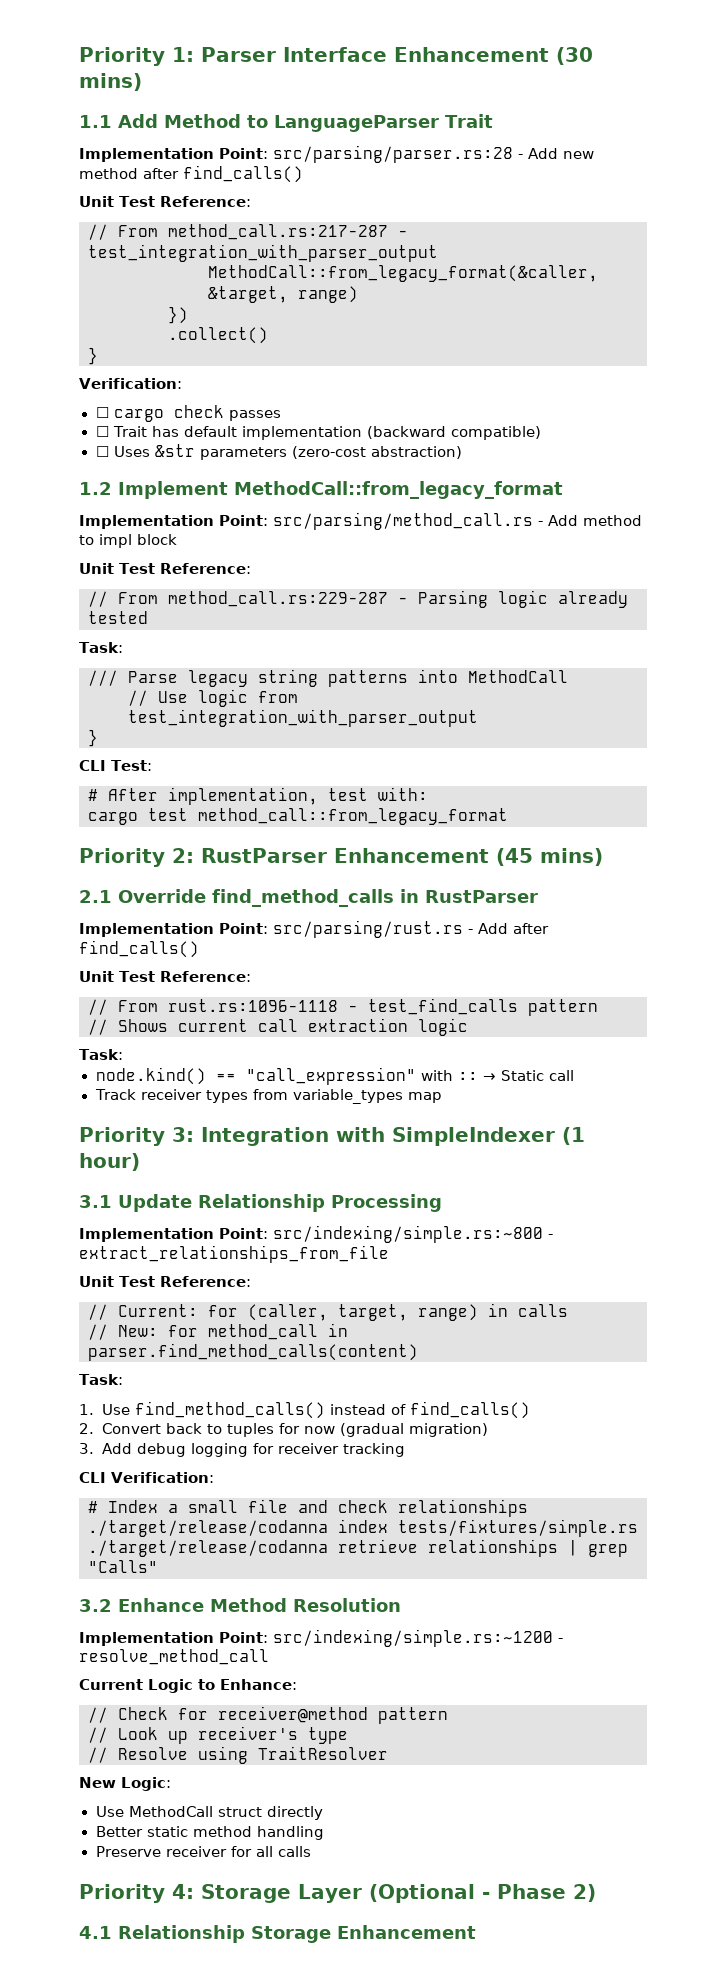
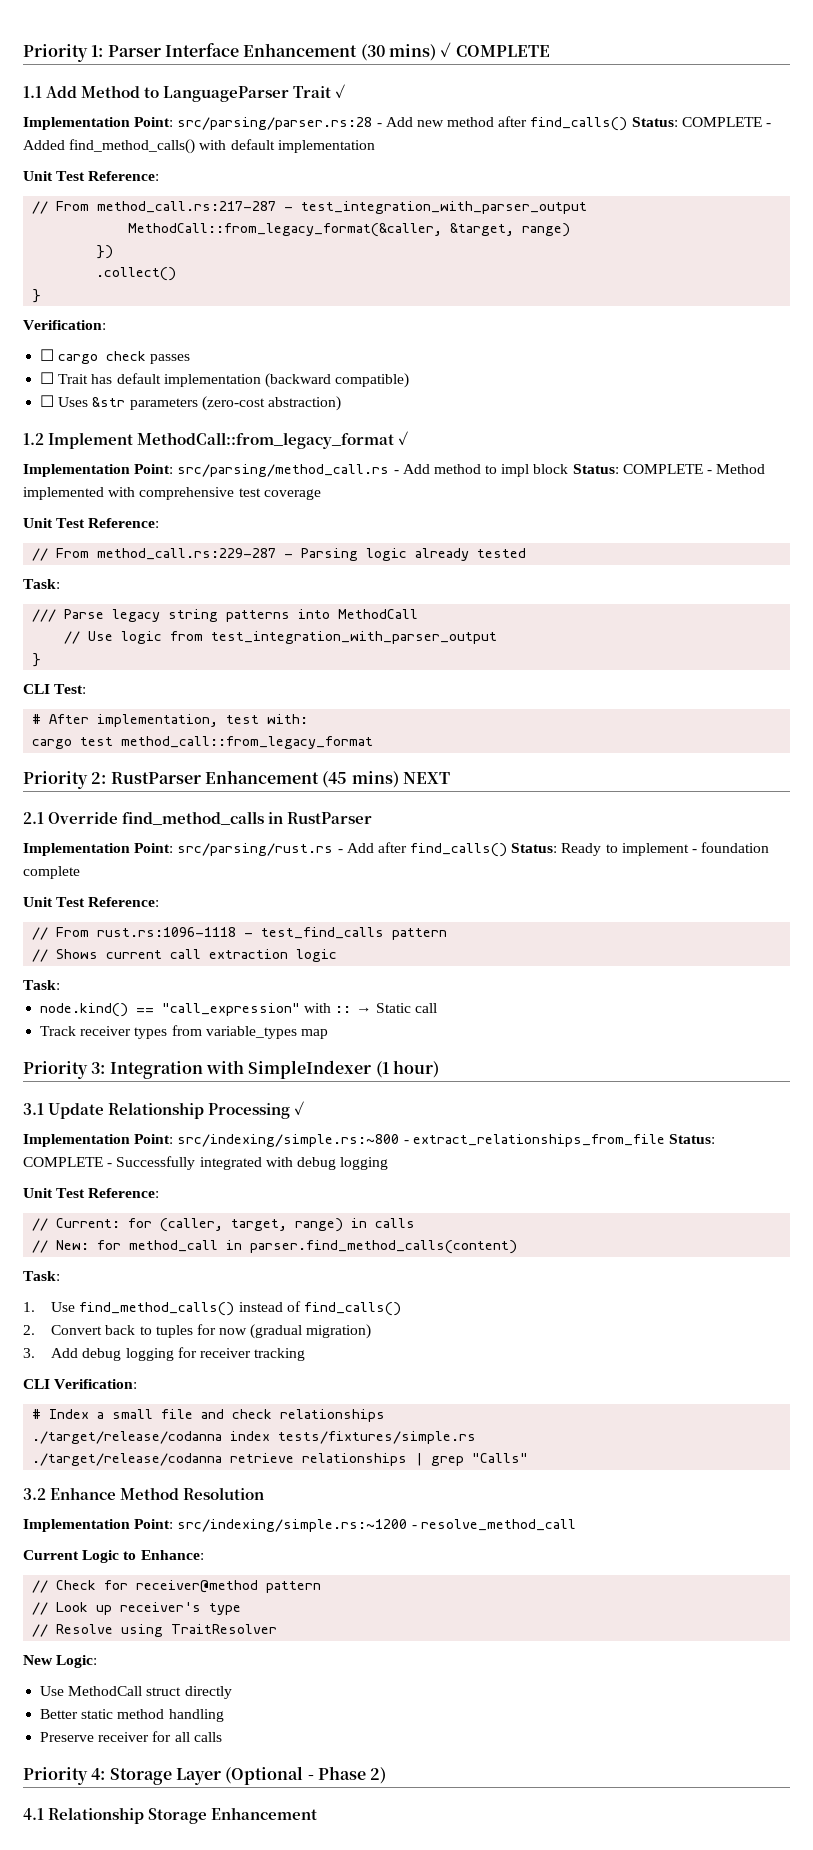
- Priority 1: Parser Interface Enhancement (30 mins)
+ Priority 1: Parser Interface Enhancement (30 mins) ✓ COMPLETE
- 1.1 Add Method to LanguageParser Trait
+ 1.1 Add Method to LanguageParser Trait ✓
- Implementation Point: src/parsing/parser.rs:28 - Add new method after find_calls()
+ Implementation Point: src/parsing/parser.rs:28 - Add new method after find_calls() Status: COMPLETE - Added find_method_calls() with default implementation
- 1.2 Implement MethodCall::from_legacy_format
+ 1.2 Implement MethodCall::from_legacy_format ✓
- Implementation Point: src/parsing/method_call.rs - Add method to impl block
+ Implementation Point: src/parsing/method_call.rs - Add method to impl block Status: COMPLETE - Method implemented with comprehensive test coverage
- Priority 2: RustParser Enhancement (45 mins)
+ Priority 2: RustParser Enhancement (45 mins) NEXT
- Implementation Point: src/parsing/rust.rs - Add after find_calls()
+ Implementation Point: src/parsing/rust.rs - Add after find_calls() Status: Ready to implement - foundation complete
- 3.1 Update Relationship Processing
+ 3.1 Update Relationship Processing ✓
- Implementation Point: src/indexing/simple.rs:~800 - extract_relationships_from_file
+ Implementation Point: src/indexing/simple.rs:~800 - extract_relationships_from_file Status: COMPLETE - Successfully integrated with debug logging

